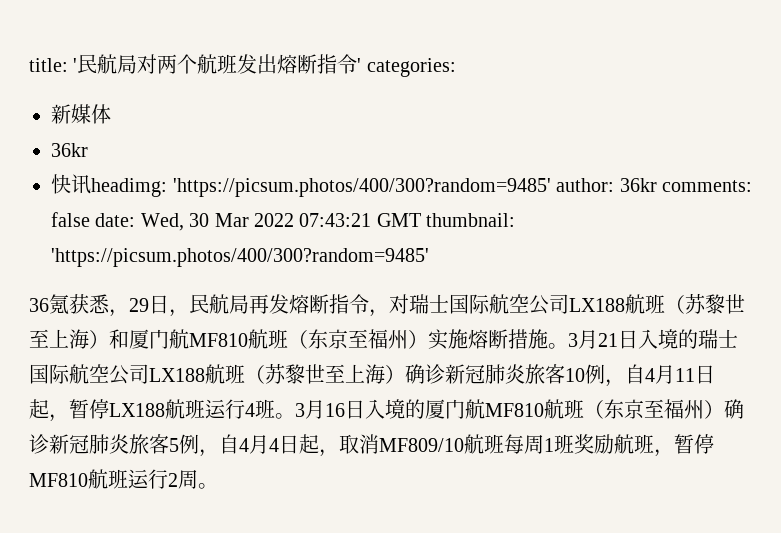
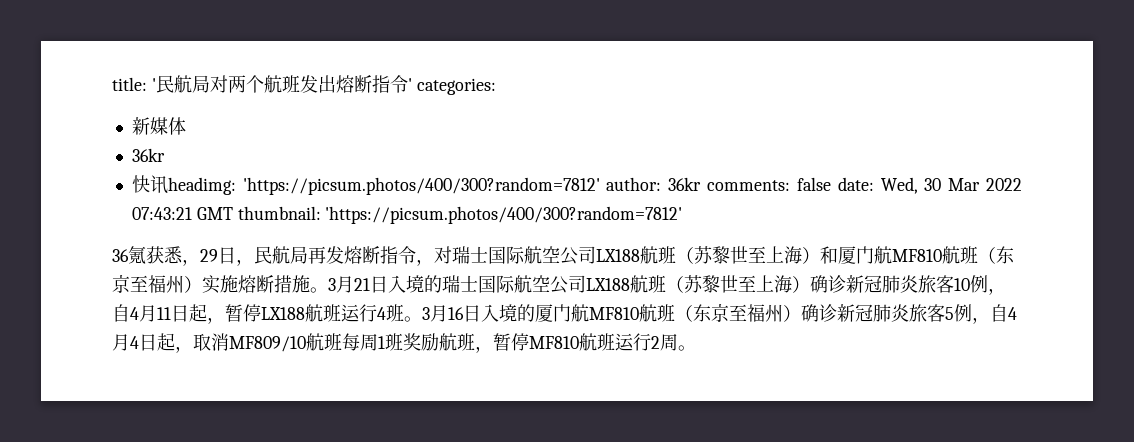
- 快讯headimg: 'https://picsum.photos/400/300?random=9485' author: 36kr comments: false date: Wed, 30 Mar 2022 07:43:21 GMT thumbnail: 'https://picsum.photos/400/300?random=9485'
+ 快讯headimg: 'https://picsum.photos/400/300?random=7812' author: 36kr comments: false date: Wed, 30 Mar 2022 07:43:21 GMT thumbnail: 'https://picsum.photos/400/300?random=7812'

